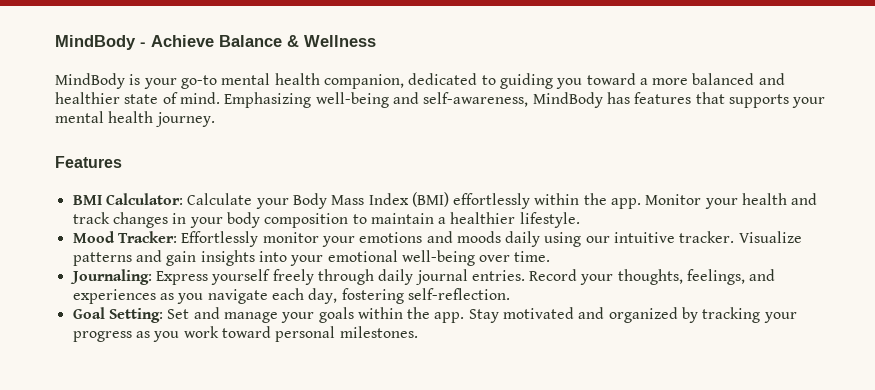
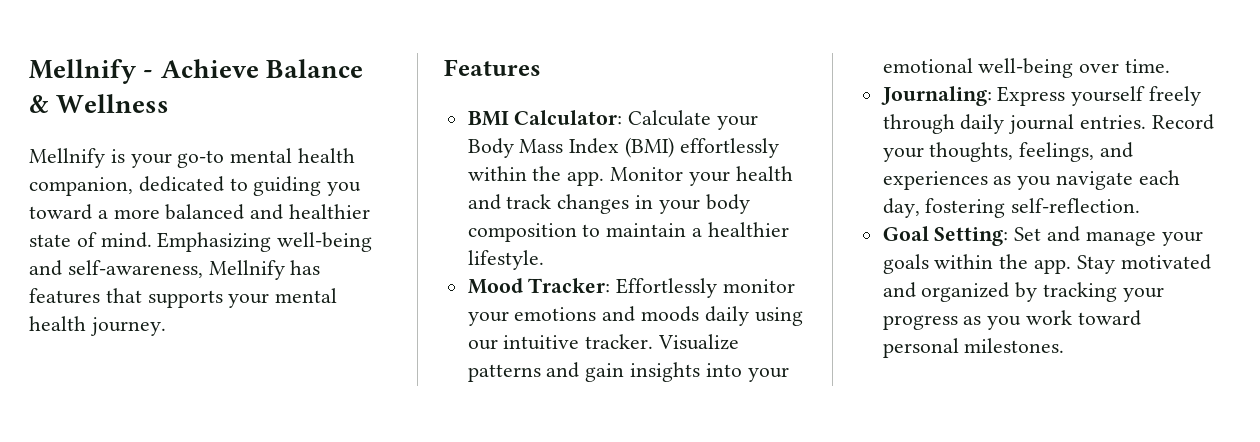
- MindBody - Achieve Balance & Wellness
+ Mellnify - Achieve Balance & Wellness
- MindBody is your go-to mental health companion, dedicated to guiding you toward a more balanced and healthier state of mind.
+ Mellnify is your go-to mental health companion, dedicated to guiding you toward a more balanced and healthier state of mind.
- Emphasizing well-being and self-awareness, MindBody has features that supports your mental health journey.
+ Emphasizing well-being and self-awareness, Mellnify has features that supports your mental health journey.

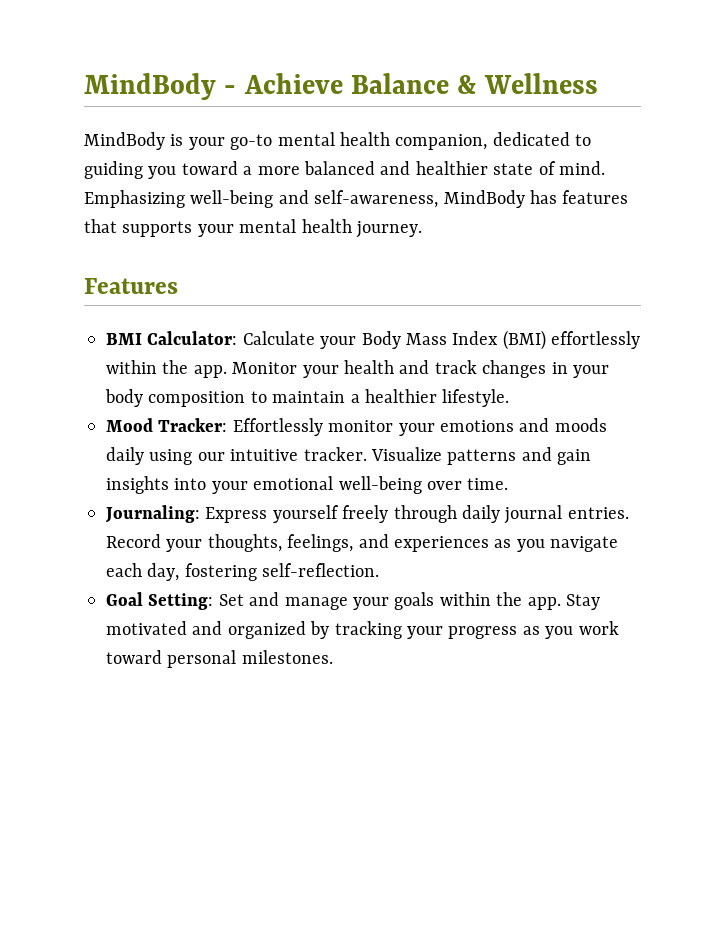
- Mellnify - Achieve Balance & Wellness
+ MindBody - Achieve Balance & Wellness
- Mellnify is your go-to mental health companion, dedicated to guiding you toward a more balanced and healthier state of mind.
+ MindBody is your go-to mental health companion, dedicated to guiding you toward a more balanced and healthier state of mind.
- Emphasizing well-being and self-awareness, Mellnify has features that supports your mental health journey.
+ Emphasizing well-being and self-awareness, MindBody has features that supports your mental health journey.

